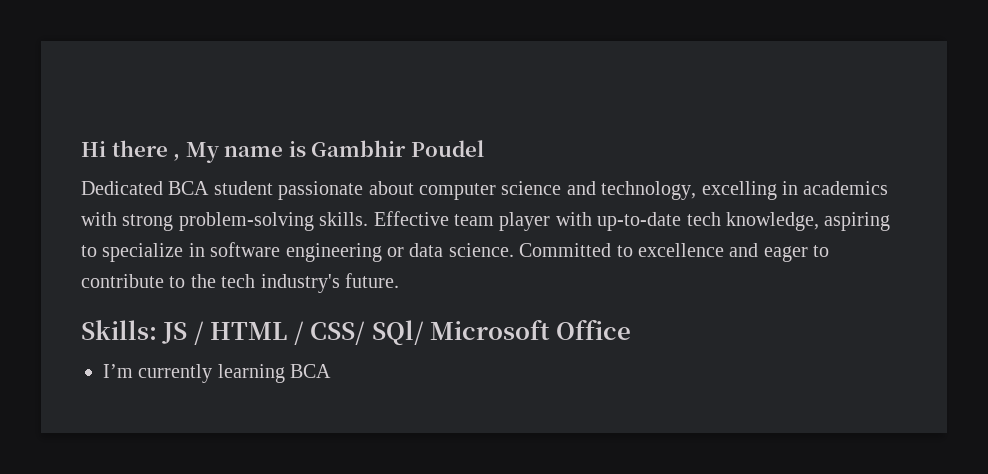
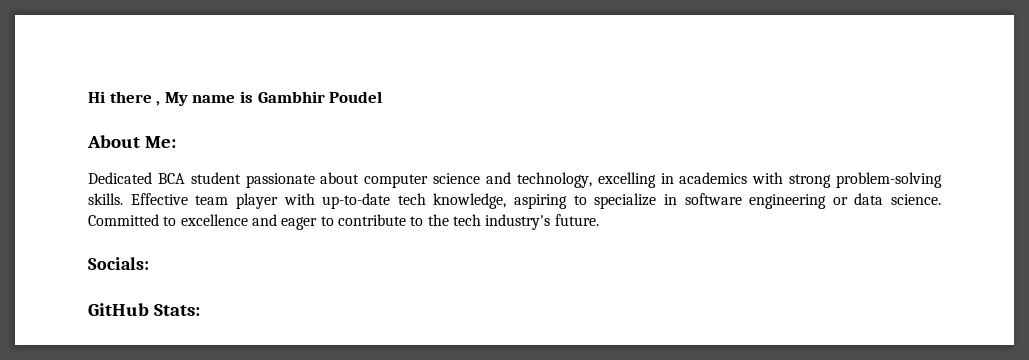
+ About Me:
- Skills: JS / HTML / CSS/ SQl/ Microsoft Office
- I’m currently learning BCA
+ Socials:
+ GitHub Stats:

